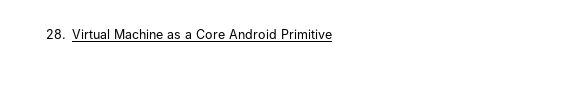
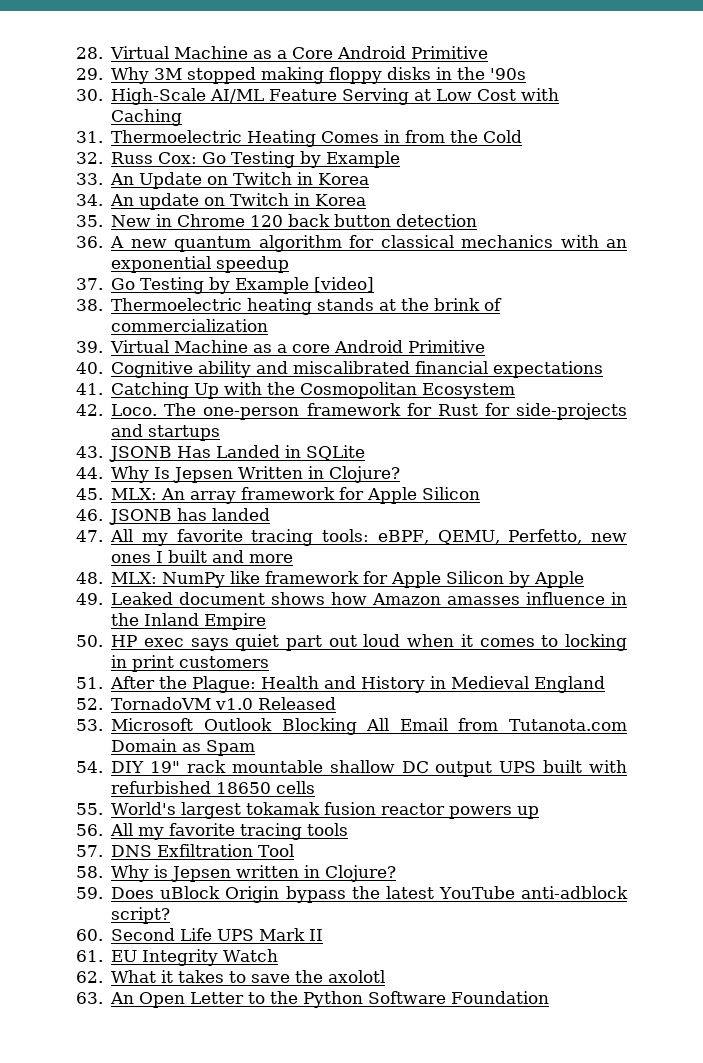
+ 29. Why 3M stopped making floppy disks in the '90s
+ 30. High-Scale AI/ML Feature Serving at Low Cost with Caching
+ 31. Thermoelectric Heating Comes in from the Cold
+ 32. Russ Cox: Go Testing by Example
+ 33. An Update on Twitch in Korea
+ 34. An update on Twitch in Korea
+ 35. New in Chrome 120 back button detection
+ 36. A new quantum algorithm for classical mechanics with an exponential speedup
+ 37. Go Testing by Example [video]
+ 38. Thermoelectric heating stands at the brink of commercialization
+ 39. Virtual Machine as a core Android Primitive
+ 40. Cognitive ability and miscalibrated financial expectations
+ 41. Catching Up with the Cosmopolitan Ecosystem
+ 42. Loco. The one-person framework for Rust for side-projects and startups
+ 43. JSONB Has Landed in SQLite
+ 44. Why Is Jepsen Written in Clojure?
+ 45. MLX: An array framework for Apple Silicon
+ 46. JSONB has landed
+ 47. All my favorite tracing tools: eBPF, QEMU, Perfetto, new ones I built and more
+ 48. MLX: NumPy like framework for Apple Silicon by Apple
+ 49. Leaked document shows how Amazon amasses influence in the Inland Empire
+ 50. HP exec says quiet part out loud when it comes to locking in print customers
+ 51. After the Plague: Health and History in Medieval England
+ 52. TornadoVM v1.0 Released
+ 53. Microsoft Outlook Blocking All Email from Tutanota.com Domain as Spam
+ 54. DIY 19" rack mountable shallow DC output UPS built with refurbished 18650 cells
+ 55. World's largest tokamak fusion reactor powers up
+ 56. All my favorite tracing tools
+ 57. DNS Exfiltration Tool
+ 58. Why is Jepsen written in Clojure?
+ 59. Does uBlock Origin bypass the latest YouTube anti-adblock script?
+ 60. Second Life UPS Mark II
+ 61. EU Integrity Watch
+ 62. What it takes to save the axolotl
+ 63. An Open Letter to the Python Software Foundation

